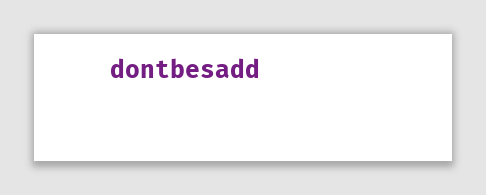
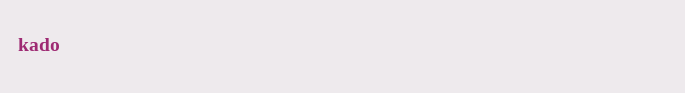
- dontbesadd
+ kado

